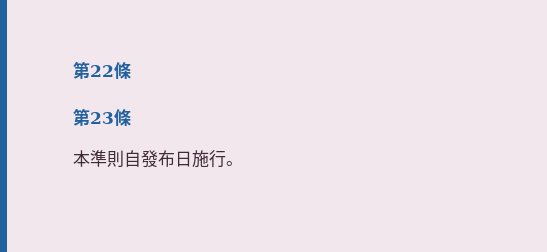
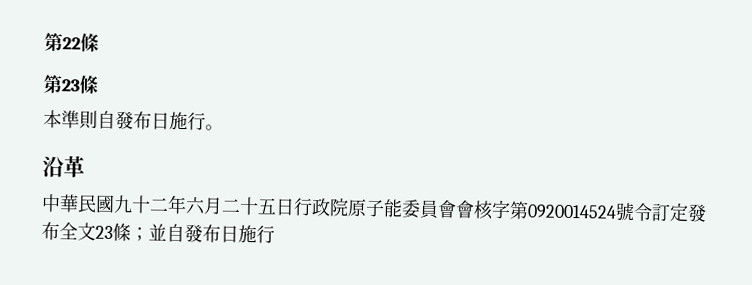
+ 沿革
+ 中華民國九十二年六月二十五日行政院原子能委員會會核字第0920014524號令訂定發布全文23條；並自發布日施行

